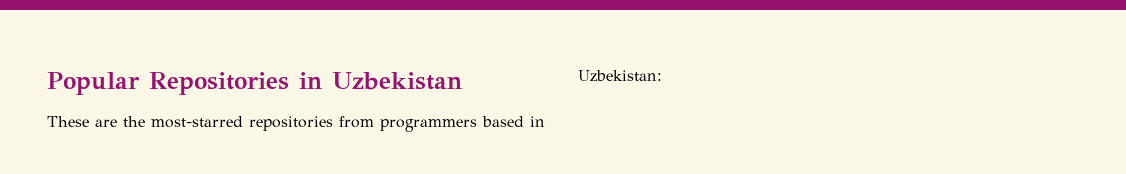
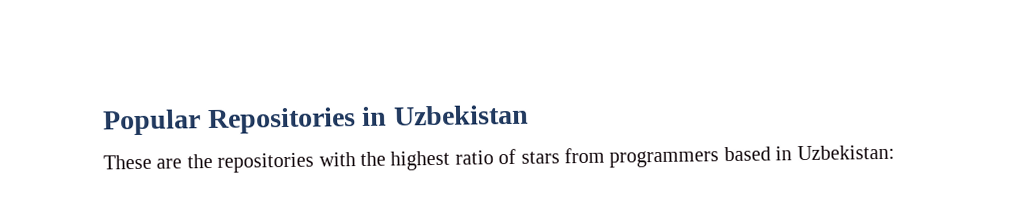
- These are the most-starred repositories from programmers based in Uzbekistan:
+ These are the repositories with the highest ratio of stars from programmers based in Uzbekistan:

